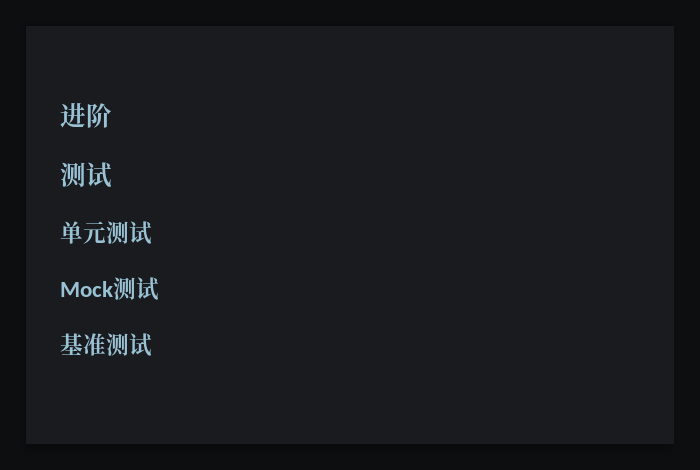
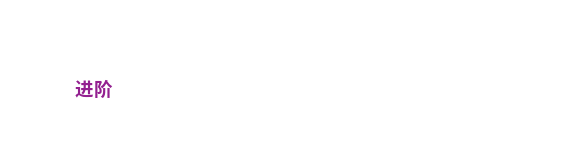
  进阶
- 测试
- 单元测试
- Mock测试
- 基准测试

